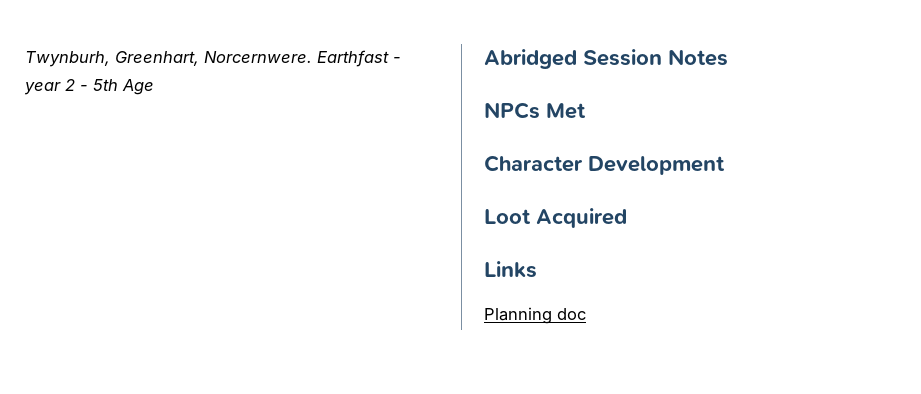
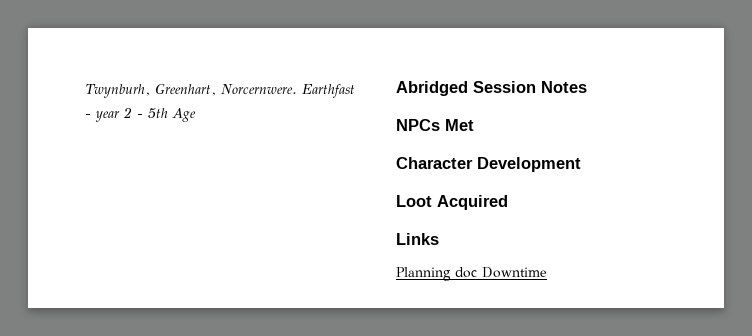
- Planning doc
+ Planning doc Downtime

